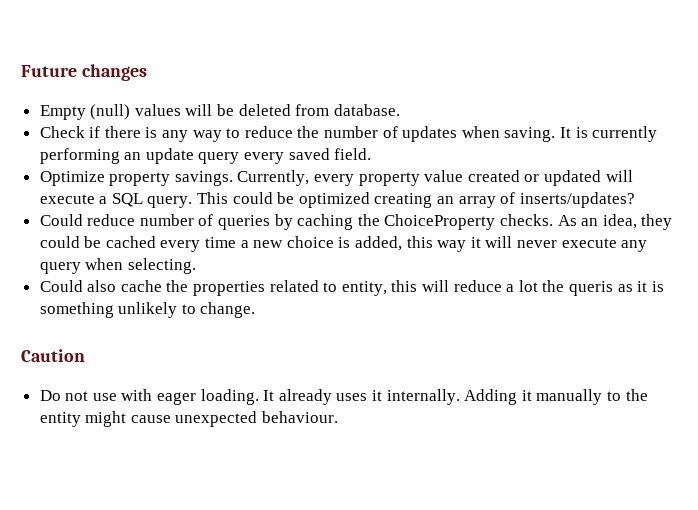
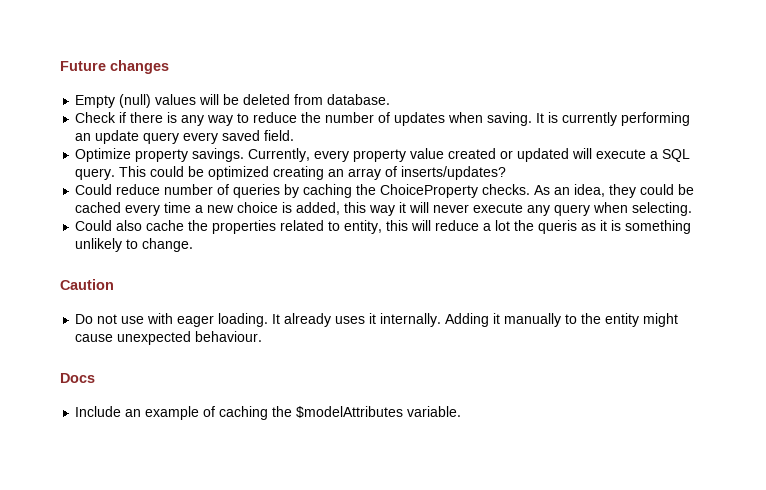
+ Docs
+ Include an example of caching the $modelAttributes variable.

